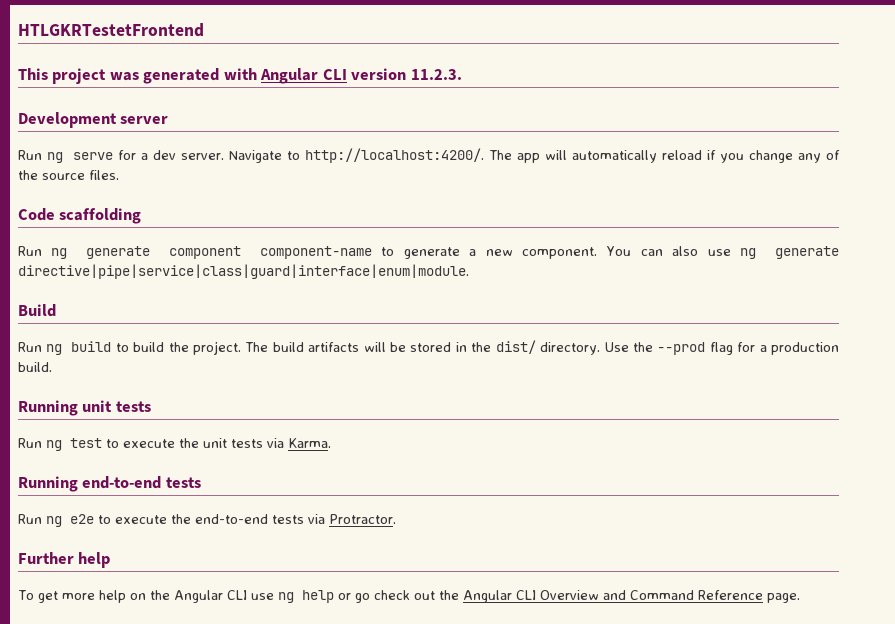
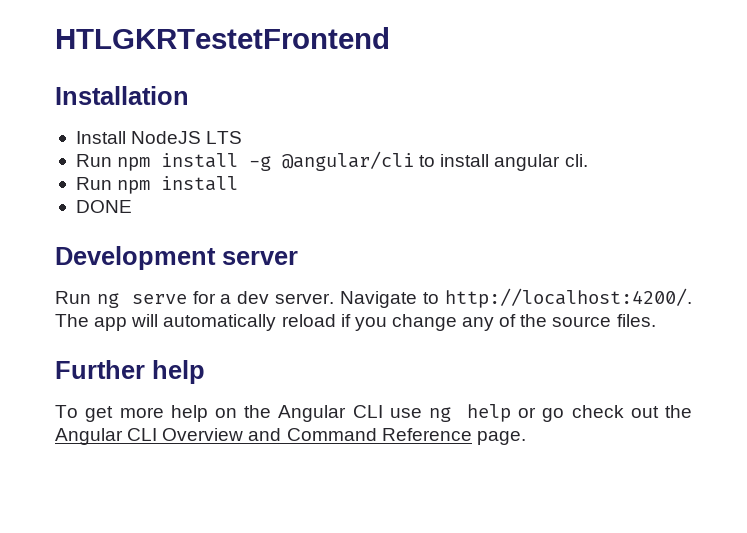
- This project was generated with Angular CLI version 11.2.3.
+ Installation
+ Install NodeJS LTS
+ Run npm install -g @angular/cli to install angular cli.
+ Run npm install
+ DONE
- Code scaffolding
- Run ng generate component component-name to generate a new component. You can also use ng generate directive|pipe|service|class|guard|interface|enum|module.
- Build
- Run ng build to build the project. The build artifacts will be stored in the dist/ directory. Use the --prod flag for a production build.
- Running unit tests
- Run ng test to execute the unit tests via Karma.
- Running end-to-end tests
- Run ng e2e to execute the end-to-end tests via Protractor.

